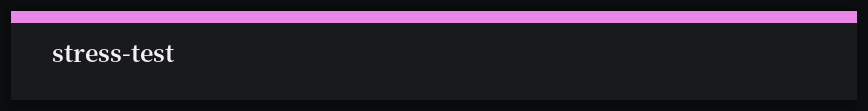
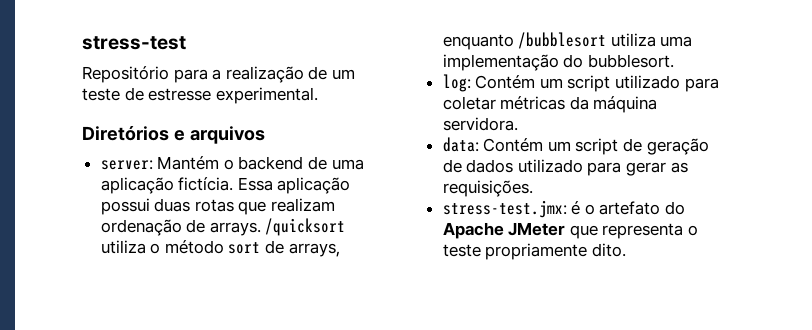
+ Repositório para a realização de um teste de estresse experimental.
+ Diretórios e arquivos
+ server: Mantém o backend de uma aplicação fictícia. Essa aplicação possui duas rotas que realizam ordenação de arrays. /quicksort utiliza o método sort de arrays, enquanto /bubblesort utiliza uma implementação do bubblesort.
+ log: Contém um script utilizado para coletar métricas da máquina servidora.
+ data: Contém um script de geração de dados utilizado para gerar as requisições.
+ stress-test.jmx: é o artefato do Apache JMeter que representa o teste propriamente dito.

